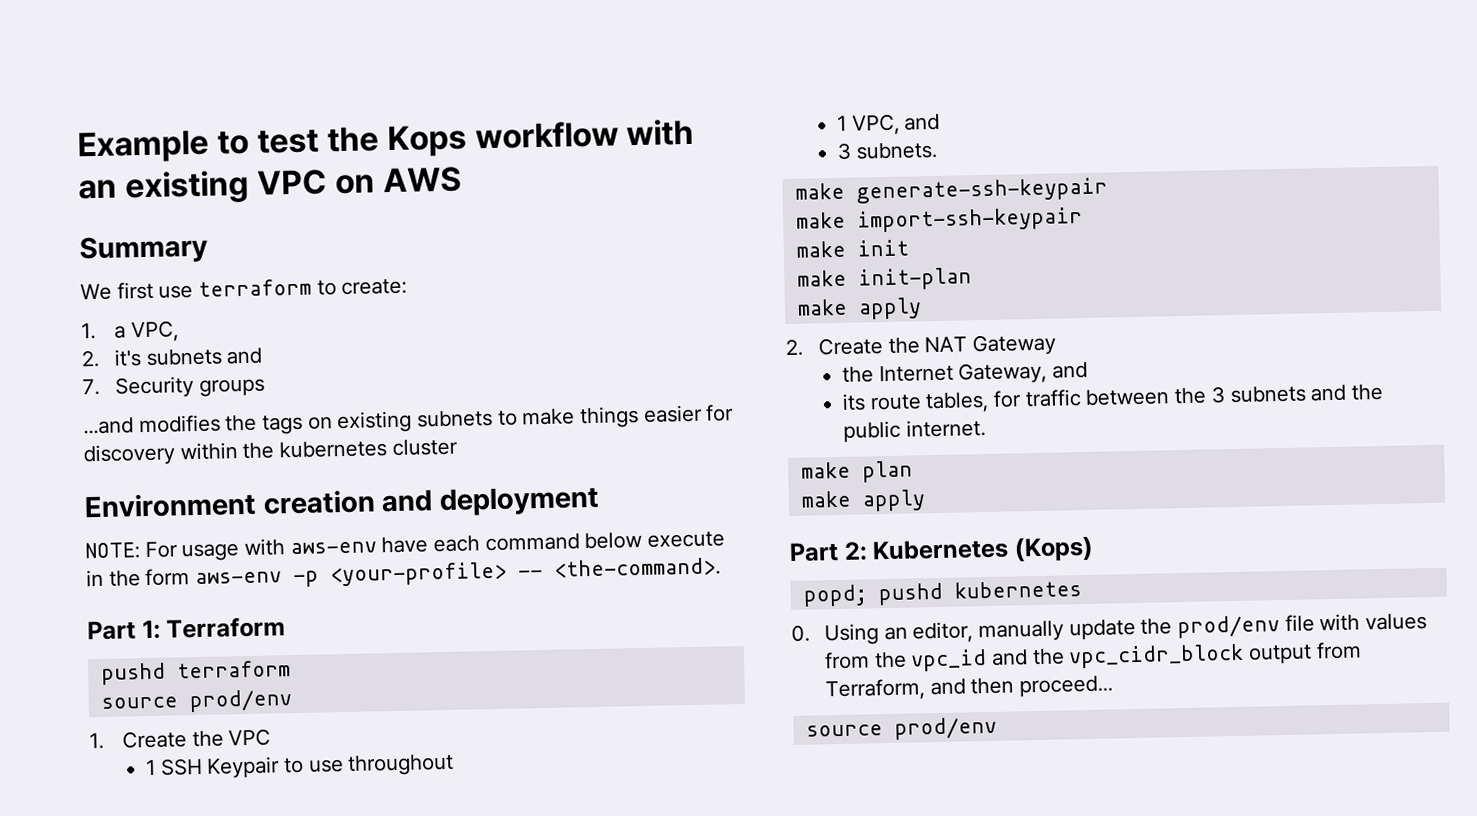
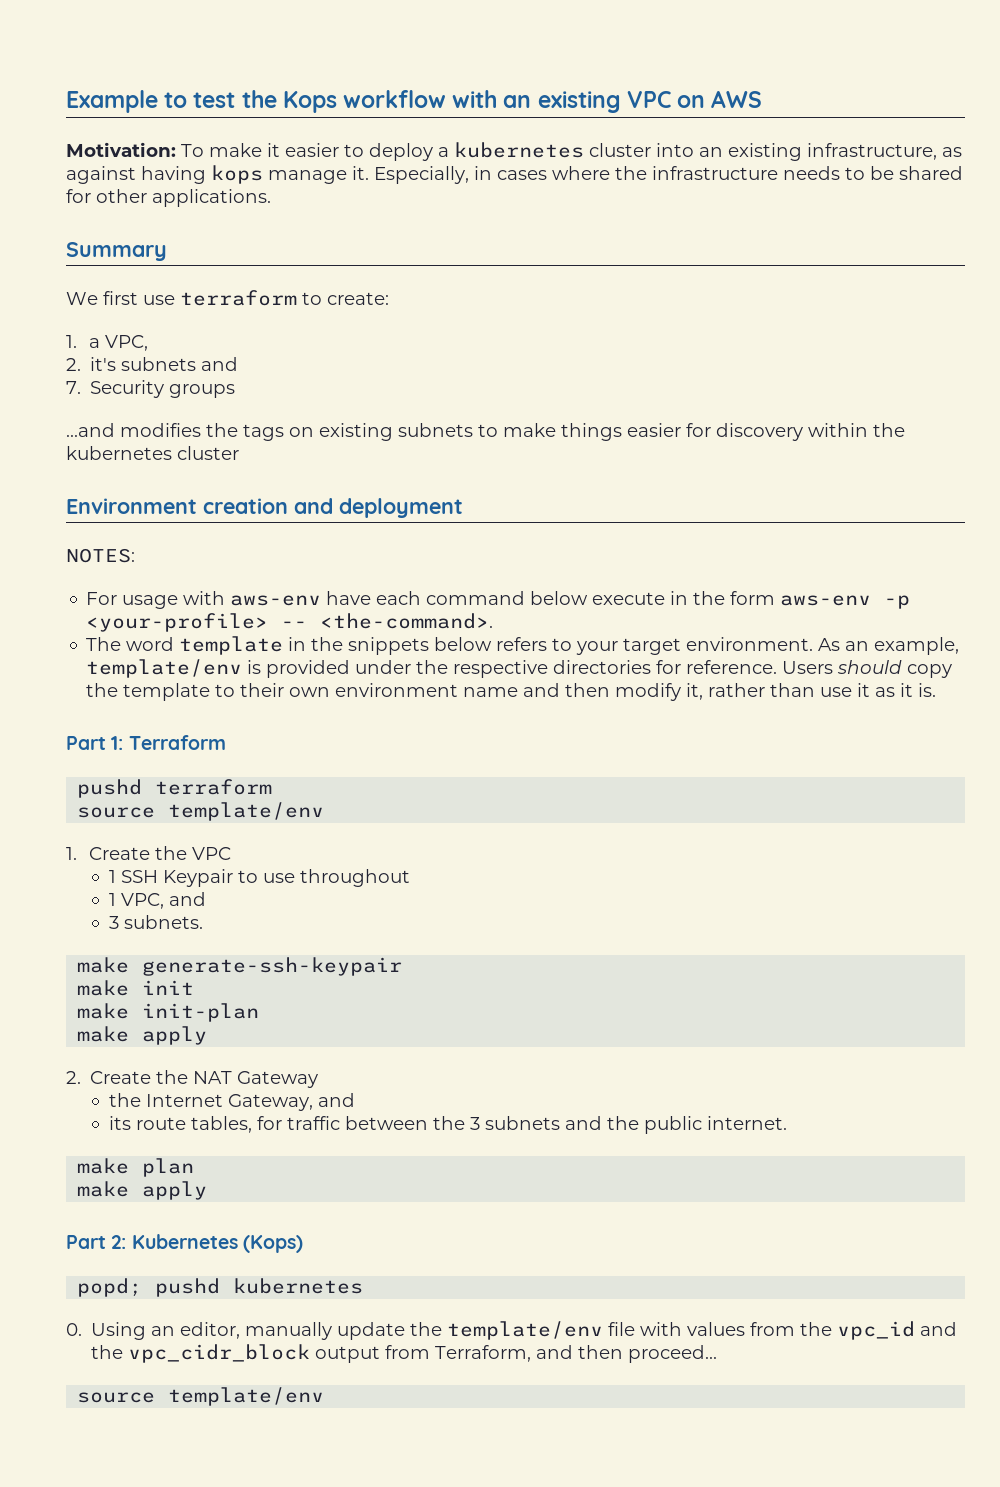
+ Motivation: To make it easier to deploy a kubernetes cluster into an existing infrastructure, as against having kops manage it. Especially, in cases where the infrastructure needs to be shared for other applications.
- NOTE: For usage with aws-env have each command below execute in the form aws-env -p <your-profile> -- <the-command>.
+ NOTES:
+ For usage with aws-env have each command below execute in the form aws-env -p <your-profile> -- <the-command>.
+ The word template in the snippets below refers to your target environment. As an example, template/env is provided under the respective directories for reference. Users should copy the template to their own environment name and then modify it, rather than use it as it is.
  pushd terraform
- source prod/env
+ source template/env
- make import-ssh-keypair
- 0. Using an editor, manually update the prod/env file with values from the vpc_id and the vpc_cidr_block output from Terraform, and then proceed...
- source prod/env
+ 0. Using an editor, manually update the template/env file with values from the vpc_id and the vpc_cidr_block output from Terraform, and then proceed...
+ source template/env

